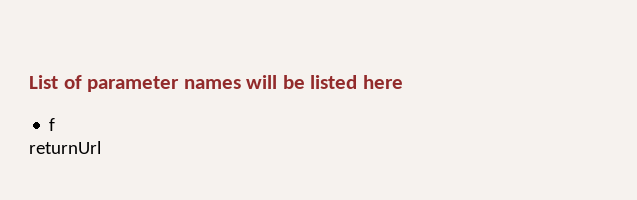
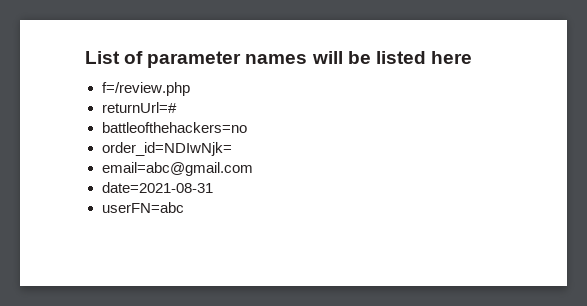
- f
- returnUrl
+ f=/review.php
+ returnUrl=#
+ battleofthehackers=no
+ order_id=NDIwNjk=
+ email=abc@gmail.com
+ date=2021-08-31
+ userFN=abc

